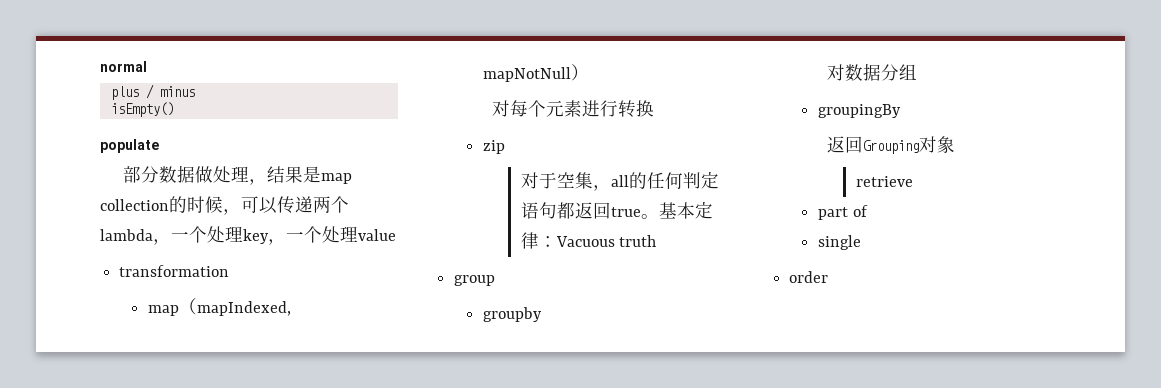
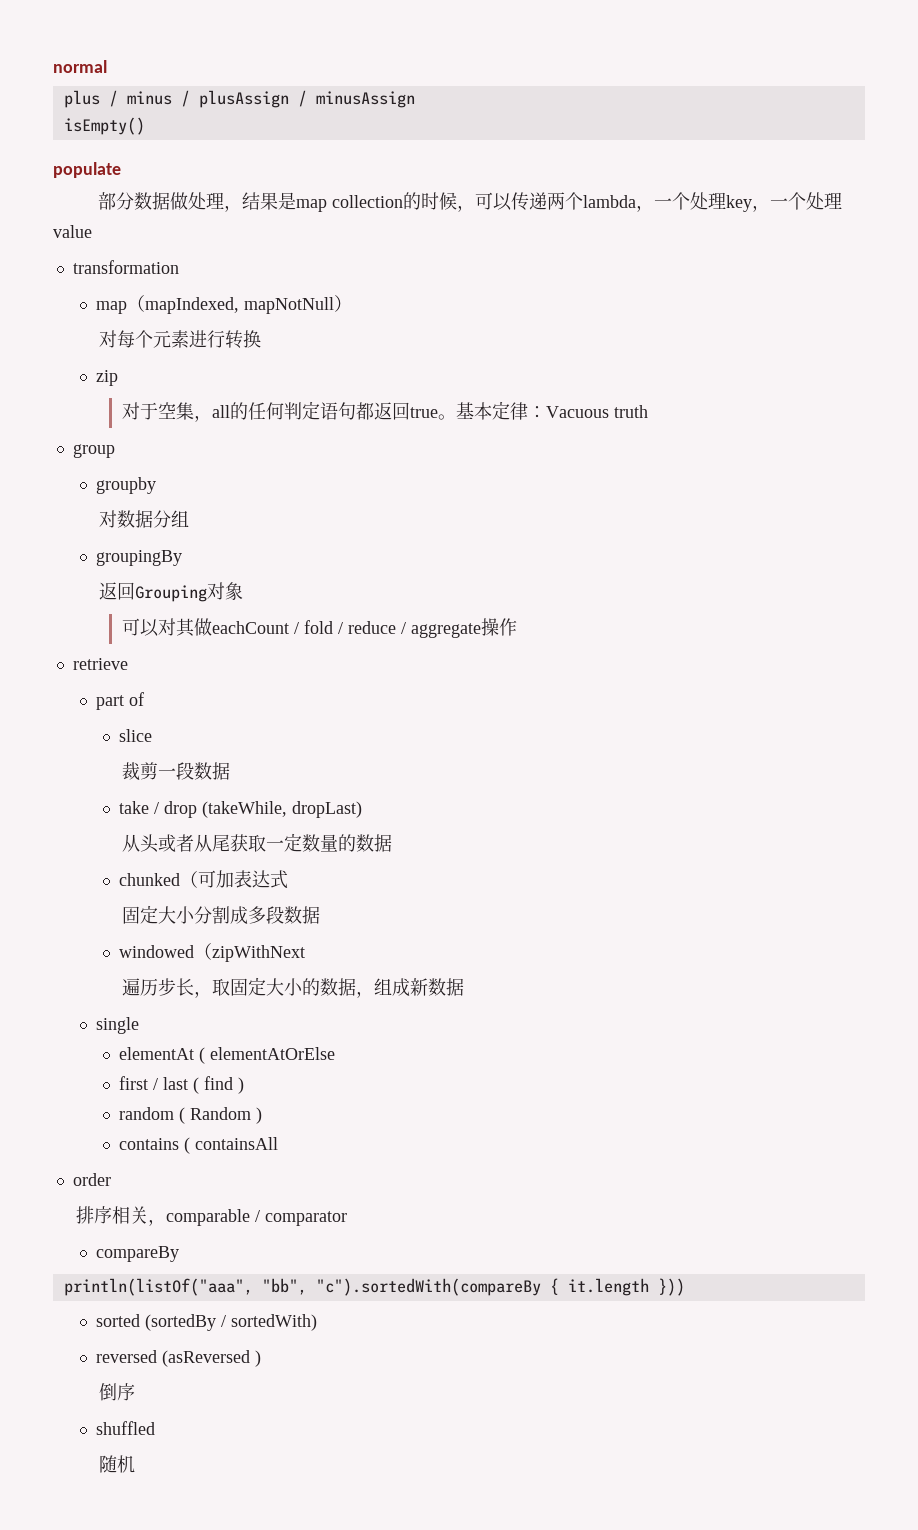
- plus / minus
+ plus / minus / plusAssign / minusAssign
+ 可以对其做eachCount / fold / reduce / aggregate操作
  retrieve
  part of
+ slice
+ 裁剪一段数据
+ take / drop (takeWhile, dropLast)
+ 从头或者从尾获取一定数量的数据
+ chunked（可加表达式
+ 固定大小分割成多段数据
+ windowed（zipWithNext
+ 遍历步长，取固定大小的数据，组成新数据
  single
+ elementAt ( elementAtOrElse
+ first / last ( find )
+ random ( Random )
+ contains ( containsAll
  order
+ 排序相关，comparable / comparator
+ compareBy
+ println(listOf("aaa", "bb", "c").sortedWith(compareBy { it.length }))
+ sorted (sortedBy / sortedWith)
+ reversed (asReversed )
+ 倒序
+ shuffled
+ 随机

